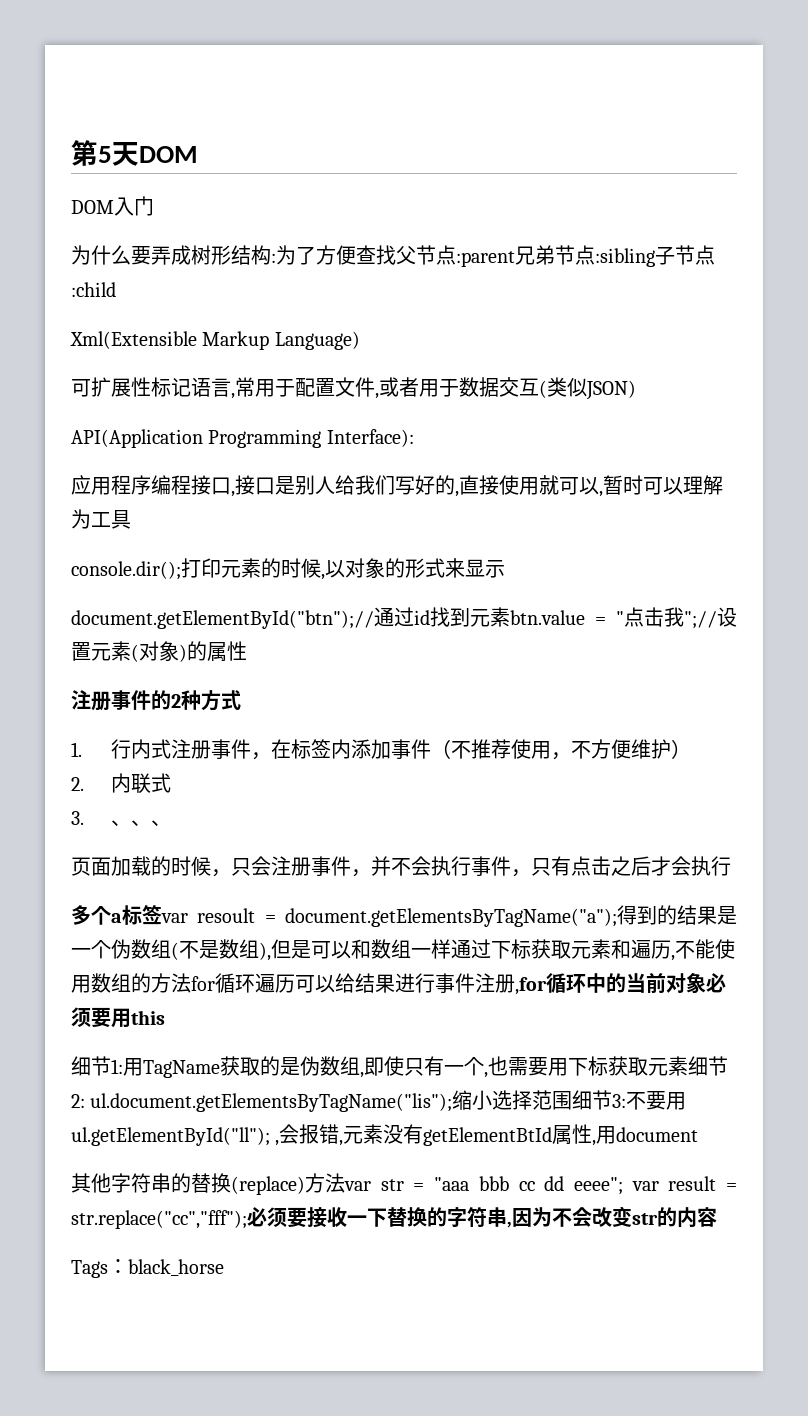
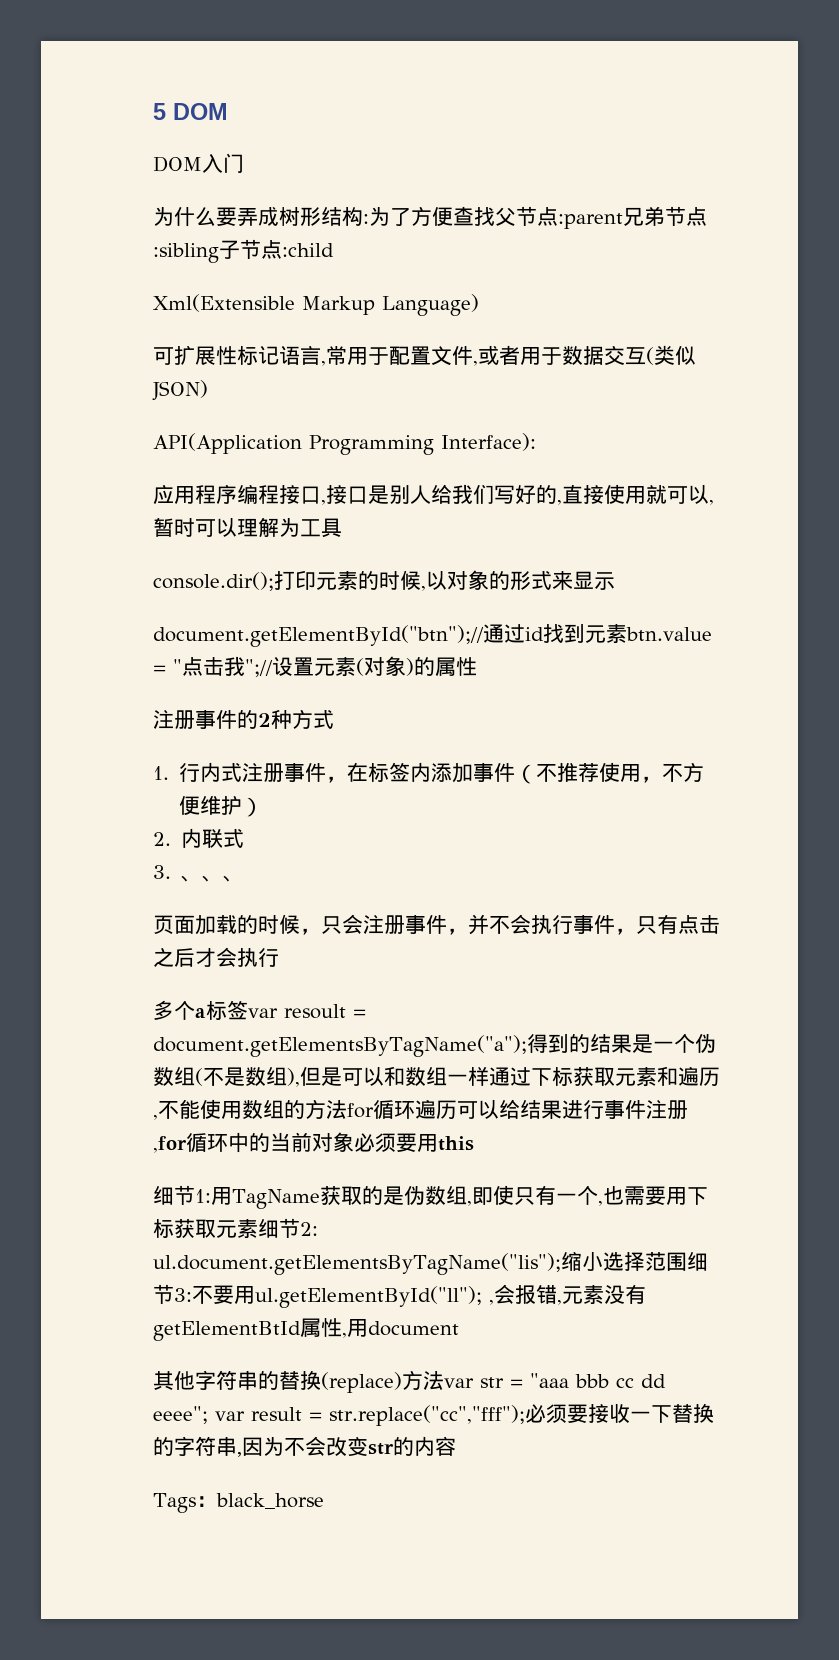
- 第5天DOM
+ 5 DOM

